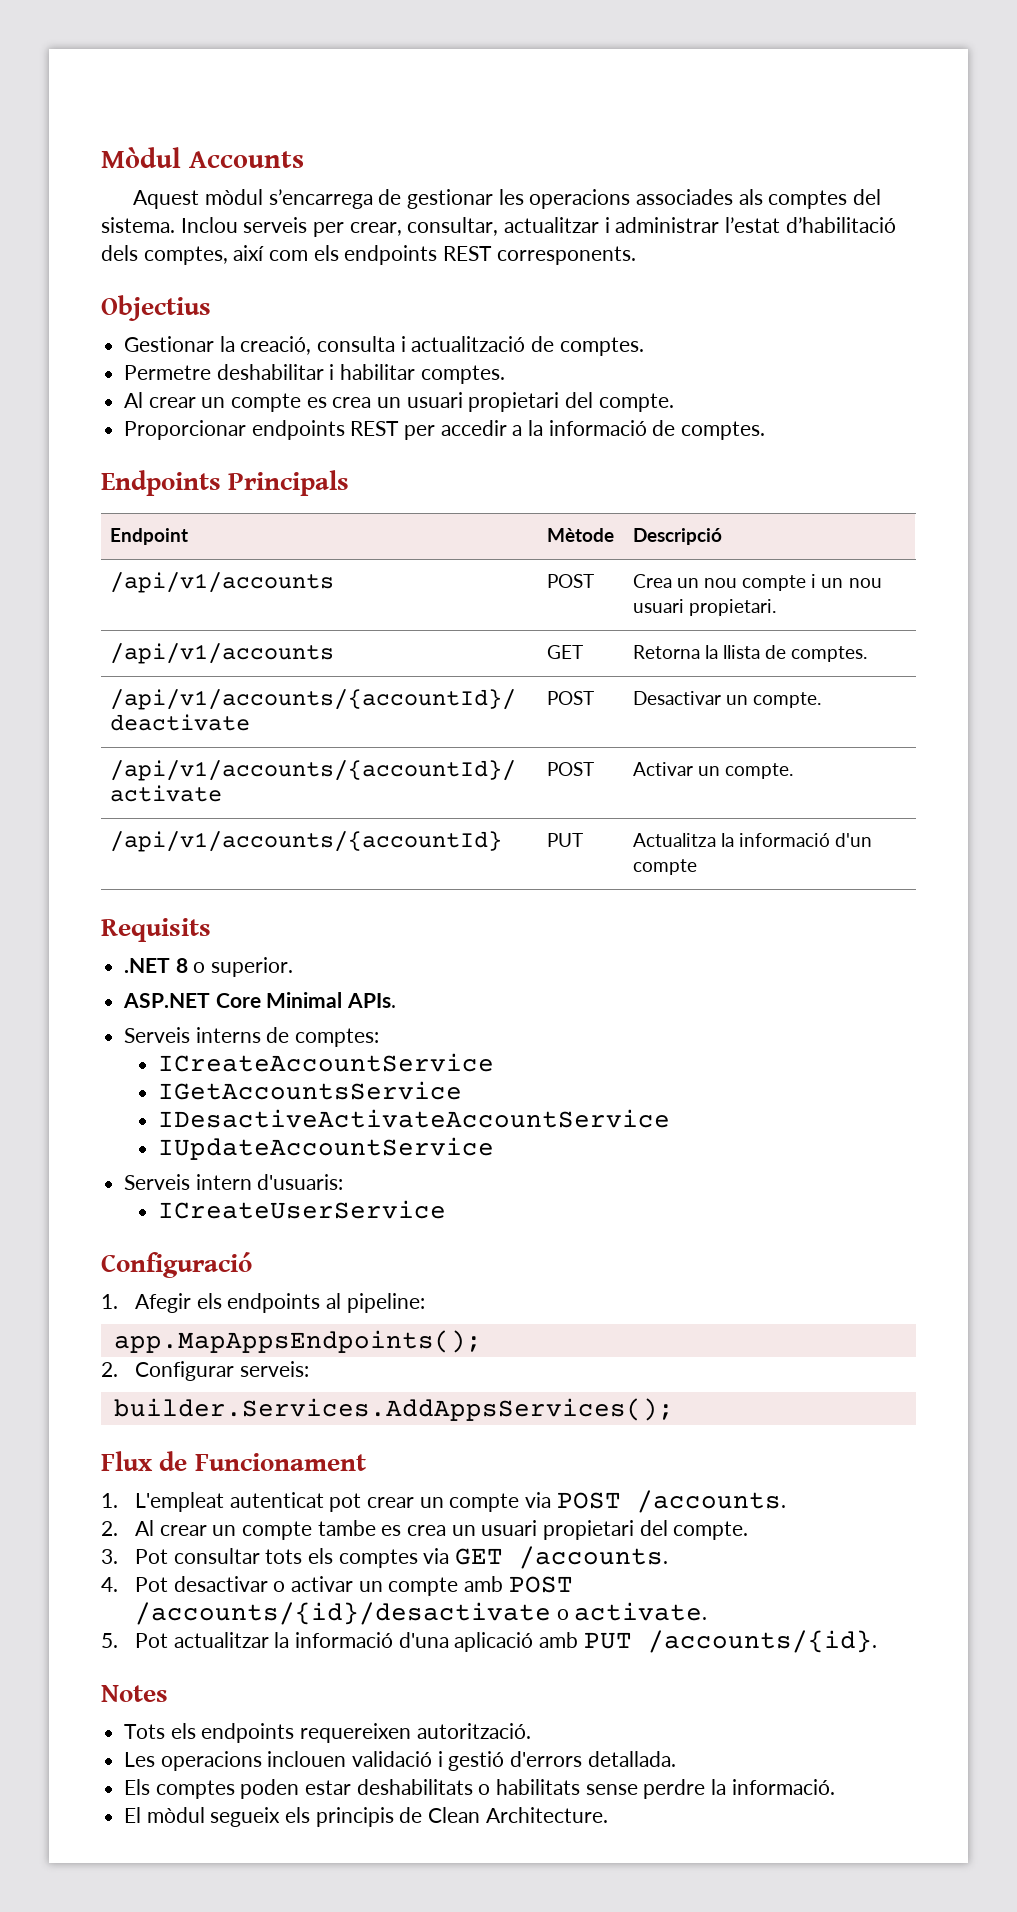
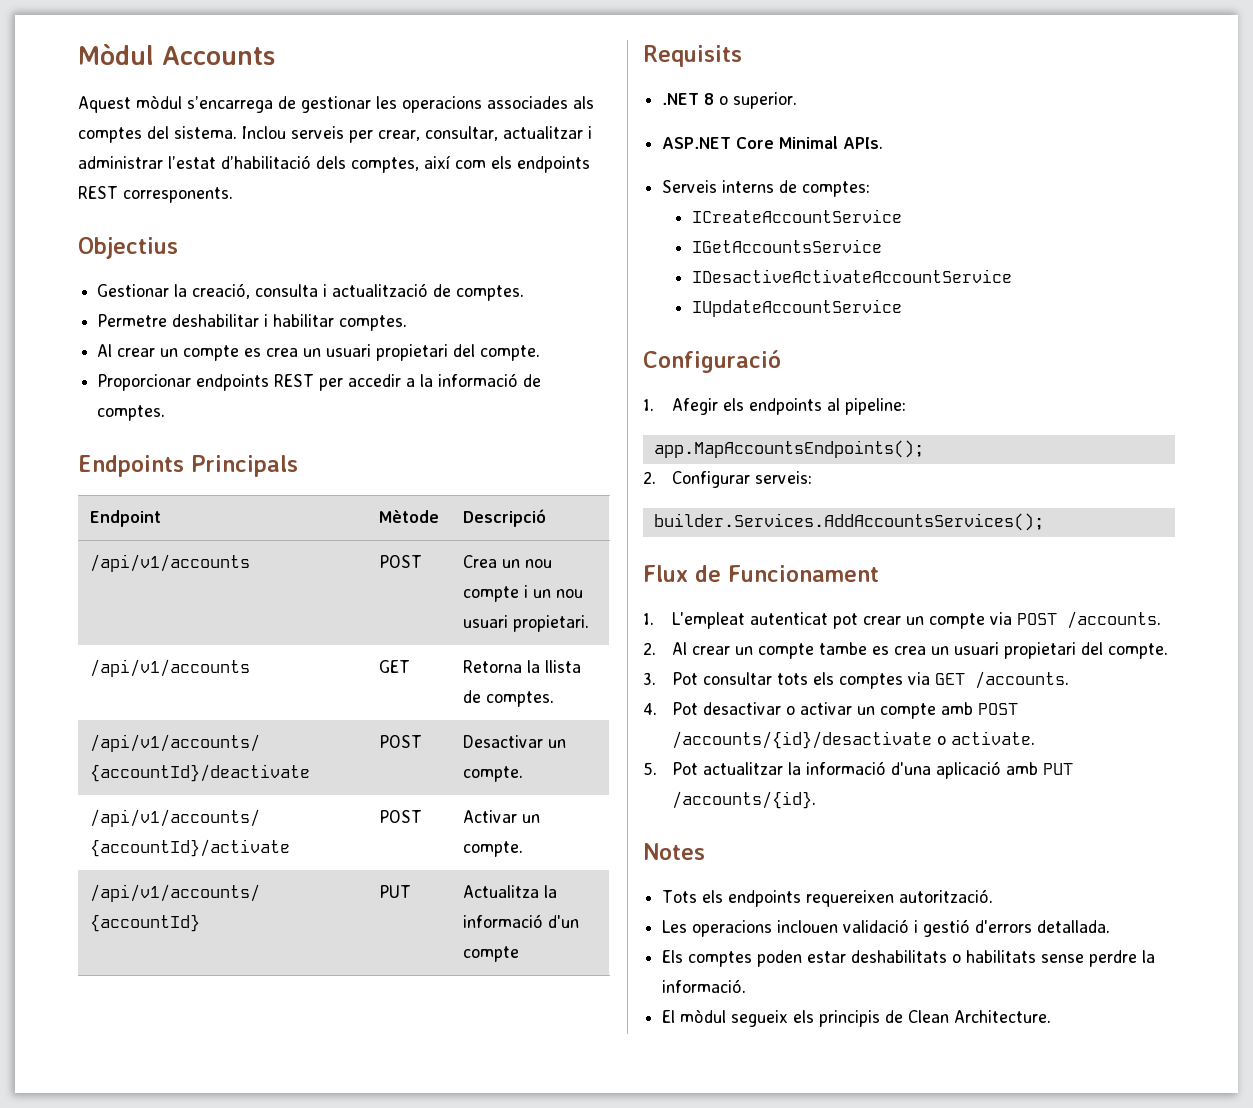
- Serveis intern d'usuaris:
- ICreateUserService
- app.MapAppsEndpoints();
+ app.MapAccountsEndpoints();
- builder.Services.AddAppsServices();
+ builder.Services.AddAccountsServices();

